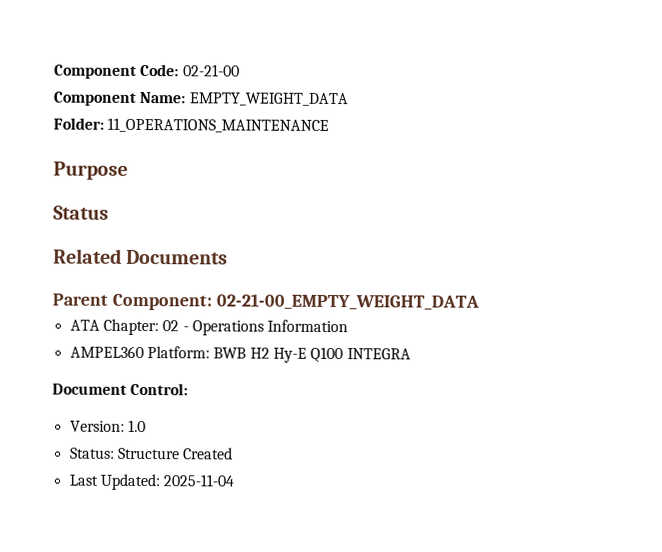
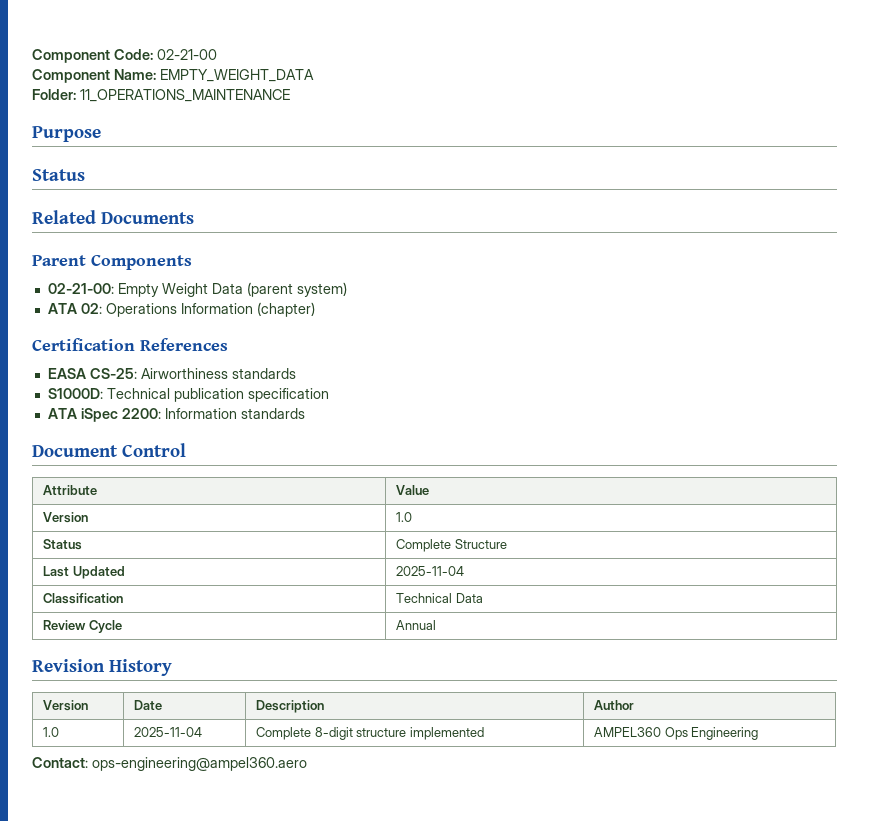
- Parent Component: 02-21-00_EMPTY_WEIGHT_DATA
- ATA Chapter: 02 - Operations Information
- AMPEL360 Platform: BWB H2 Hy-E Q100 INTEGRA
- Document Control:
- Version: 1.0
- Status: Structure Created
- Last Updated: 2025-11-04
+ Parent Components
+ 02-21-00: Empty Weight Data (parent system)
+ ATA 02: Operations Information (chapter)
+ Certification References
+ EASA CS-25: Airworthiness standards
+ S1000D: Technical publication specification
+ ATA iSpec 2200: Information standards
+ Document Control
+ Attribute | Value
+ Version | 1.0
+ Status | Complete Structure
+ Last Updated | 2025-11-04
+ Classification | Technical Data
+ Review Cycle | Annual
+ Revision History
+ Version | Date | Description | Author
+ 1.0 | 2025-11-04 | Complete 8-digit structure implemented | AMPEL360 Ops Engineering
+ Contact: ops-engineering@ampel360.aero

